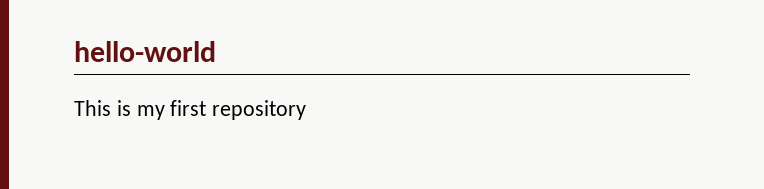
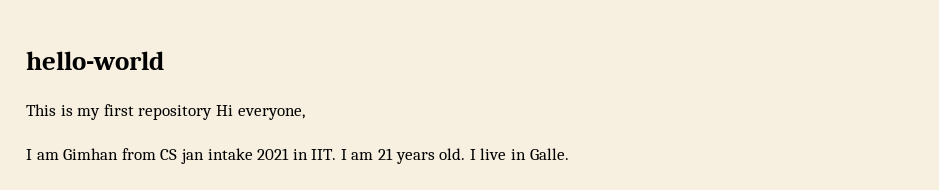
- This is my first repository
+ This is my first repository Hi everyone,
+ I am Gimhan from CS jan intake 2021 in IIT. I am 21 years old. I live in Galle.

